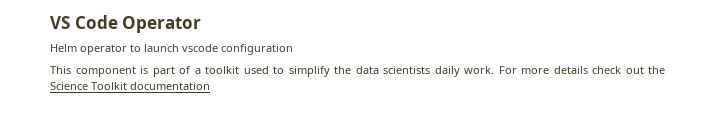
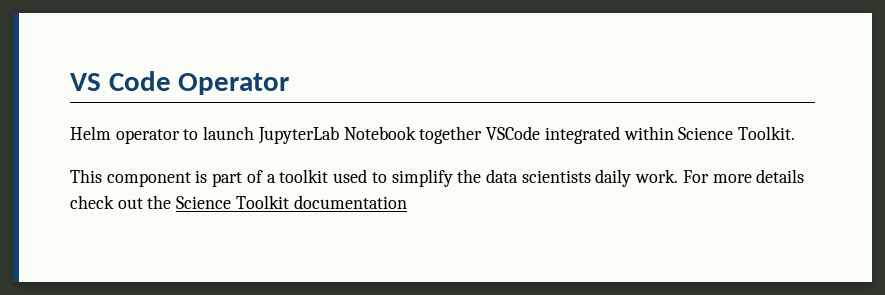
- Helm operator to launch vscode configuration
+ Helm operator to launch JupyterLab Notebook together VSCode integrated within Science Toolkit.

